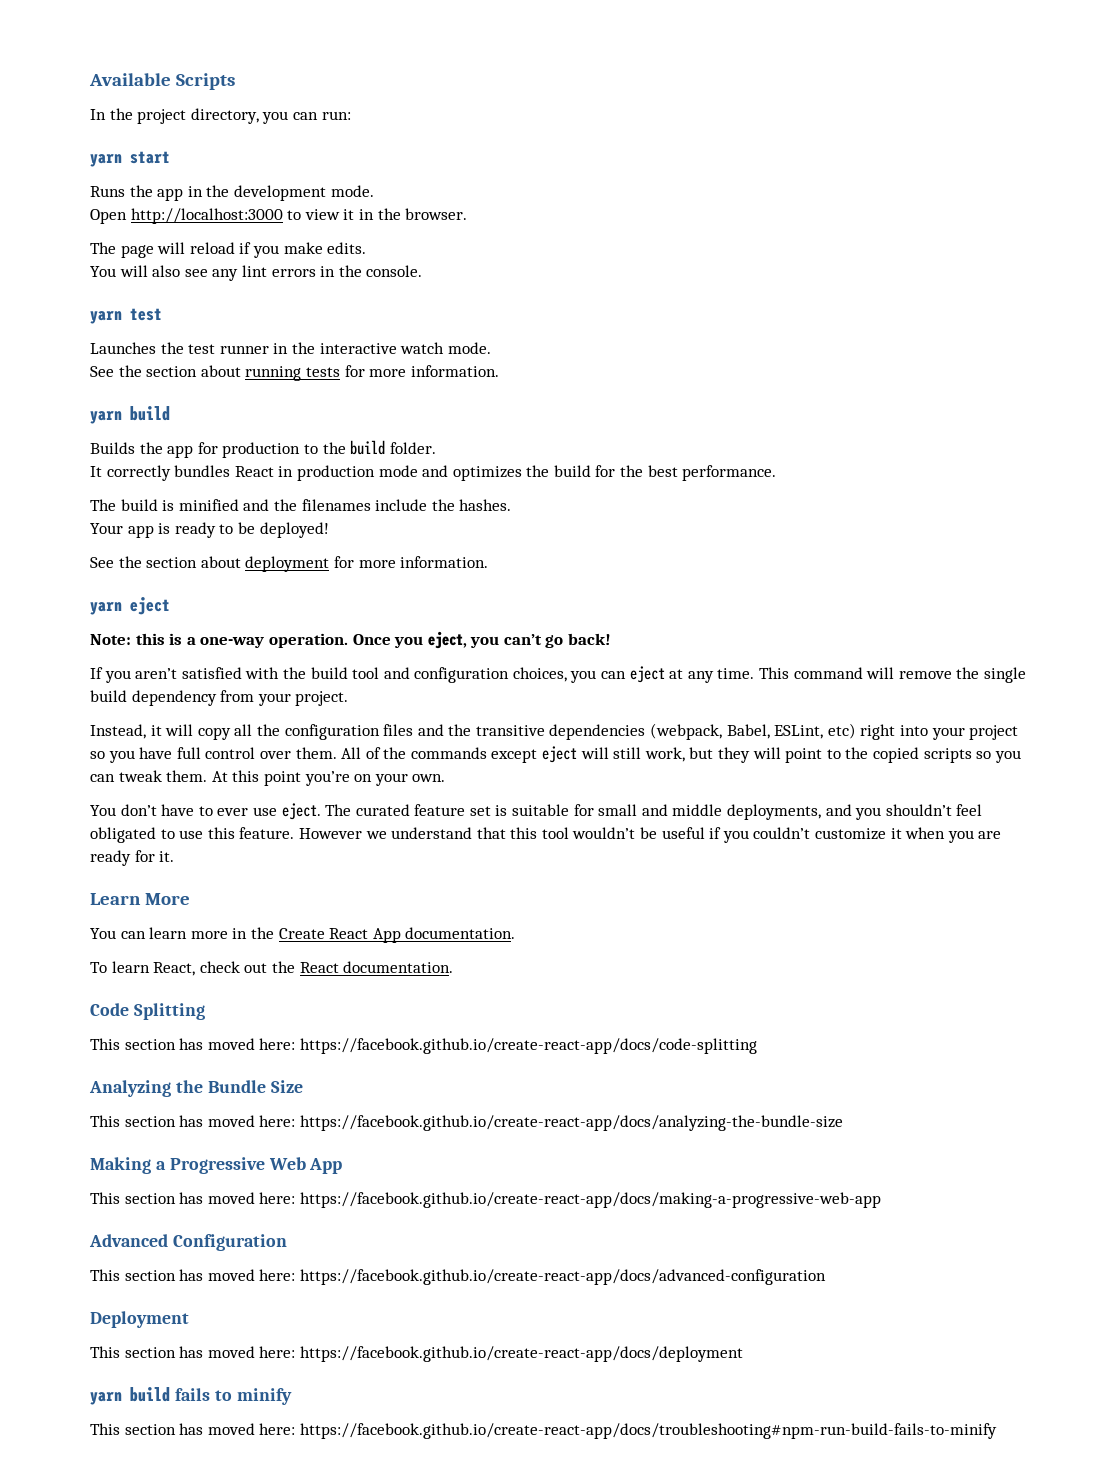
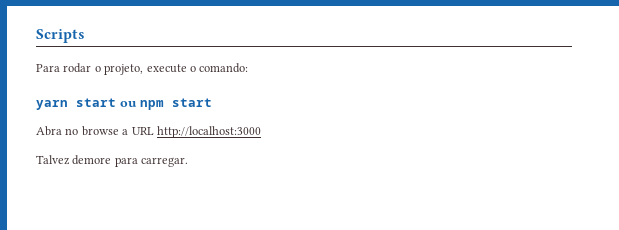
- Available Scripts
+ Scripts
- In the project directory, you can run:
- yarn start
- Runs the app in the development mode.
- Open http://localhost:3000 to view it in the browser.
- The page will reload if you make edits.
- You will also see any lint errors in the console.
- yarn test
- Launches the test runner in the interactive watch mode.
- See the section about running tests for more information.
- yarn build
- Builds the app for production to the build folder.
- It correctly bundles React in production mode and optimizes the build for the best performance.
- The build is minified and the filenames include the hashes.
- Your app is ready to be deployed!
- See the section about deployment for more information.
- yarn eject
- Note: this is a one-way operation. Once you eject, you can’t go back!
- If you aren’t satisfied with the build tool and configuration choices, you can eject at any time. This command will remove the single build dependency from your project.
- Instead, it will copy all the configuration files and the transitive dependencies (webpack, Babel, ESLint, etc) right into your project so you have full control over them. All of the commands except eject will still work, but they will point to the copied scripts so you can tweak them. At this point you’re on your own.
- You don’t have to ever use eject. The curated feature set is suitable for small and middle deployments, and you shouldn’t feel obligated to use this feature. However we understand that this tool wouldn’t be useful if you couldn’t customize it when you are ready for it.
- Learn More
- You can learn more in the Create React App documentation.
- To learn React, check out the React documentation.
- Code Splitting
- This section has moved here: https://facebook.github.io/create-react-app/docs/code-splitting
- Analyzing the Bundle Size
- This section has moved here: https://facebook.github.io/create-react-app/docs/analyzing-the-bundle-size
- Making a Progressive Web App
- This section has moved here: https://facebook.github.io/create-react-app/docs/making-a-progressive-web-app
- Advanced Configuration
- This section has moved here: https://facebook.github.io/create-react-app/docs/advanced-configuration
- Deployment
- This section has moved here: https://facebook.github.io/create-react-app/docs/deployment
- yarn build fails to minify
- This section has moved here: https://facebook.github.io/create-react-app/docs/troubleshooting#npm-run-build-fails-to-minify
+ Para rodar o projeto, execute o comando:
+ yarn start ou npm start
+ Abra no browse a URL http://localhost:3000
+ Talvez demore para carregar.

